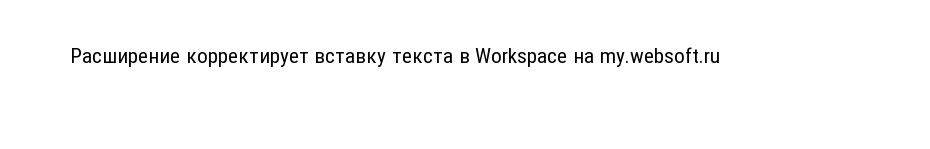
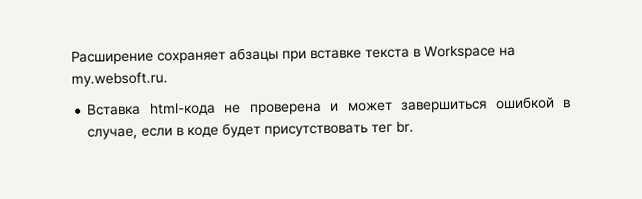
- Расширение корректирует вставку текста в Workspace на my.websoft.ru
+ Расширение сохраняет абзацы при вставке текста в Workspace на my.websoft.ru.
+ Вставка html-кода не проверена и может завершиться ошибкой в случае, если в коде будет присутствовать тег br.

